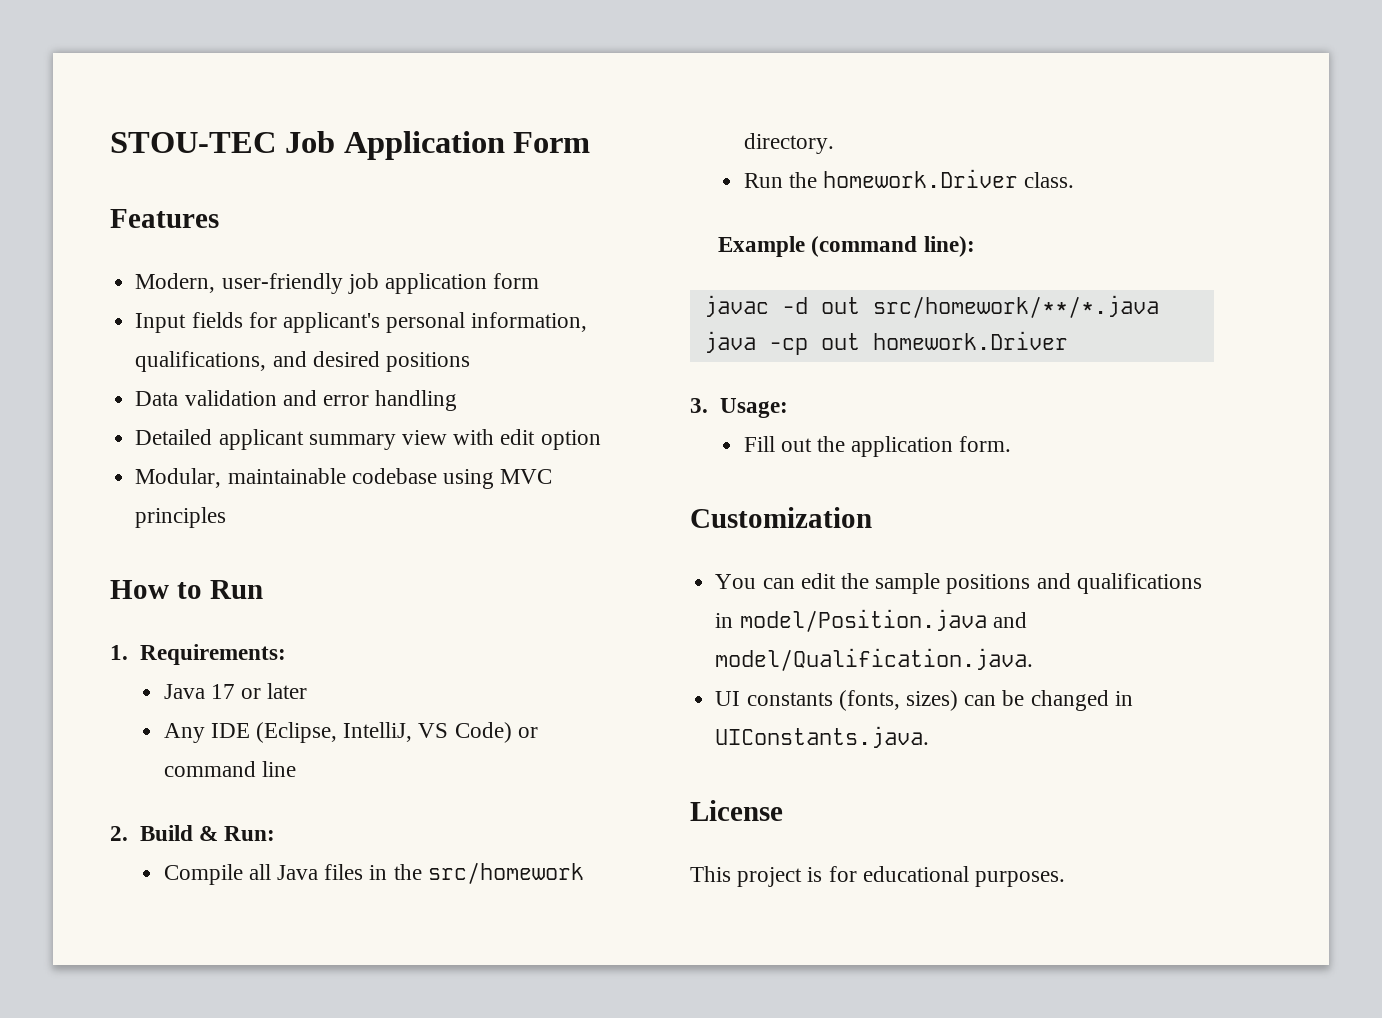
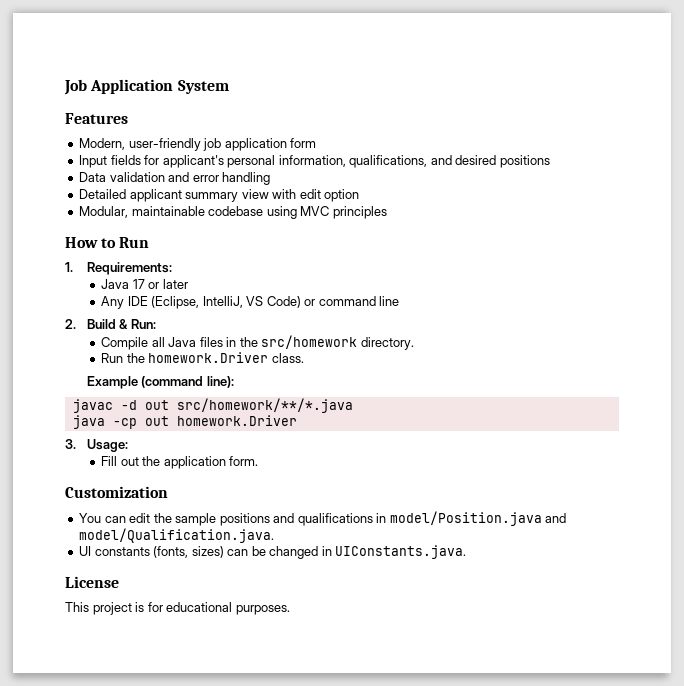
- STOU-TEC Job Application Form
+ Job Application System

